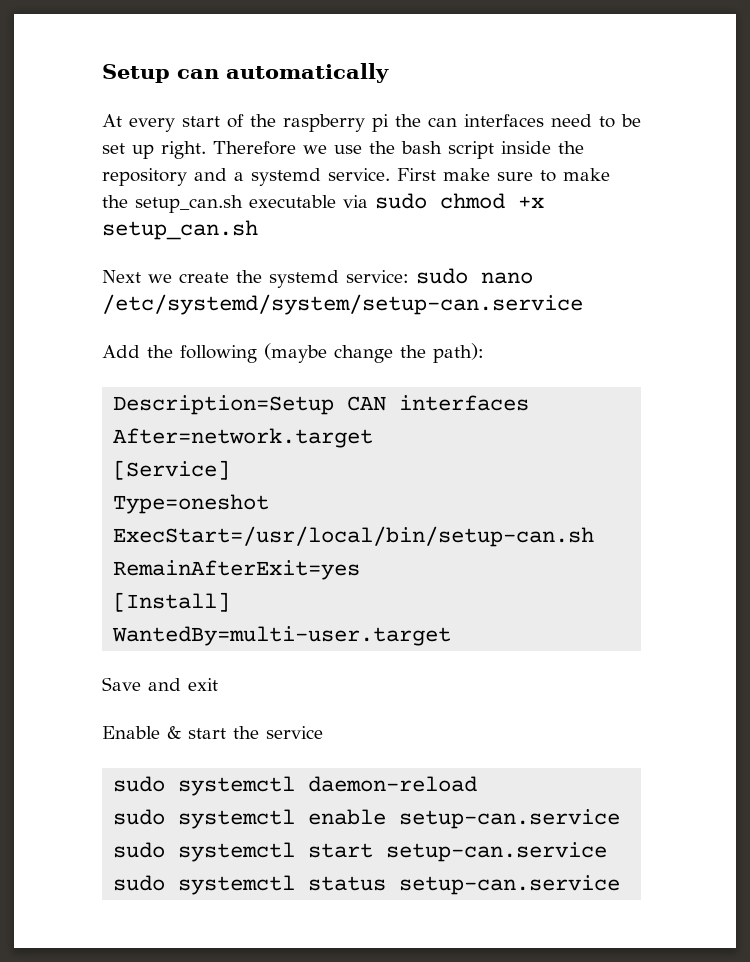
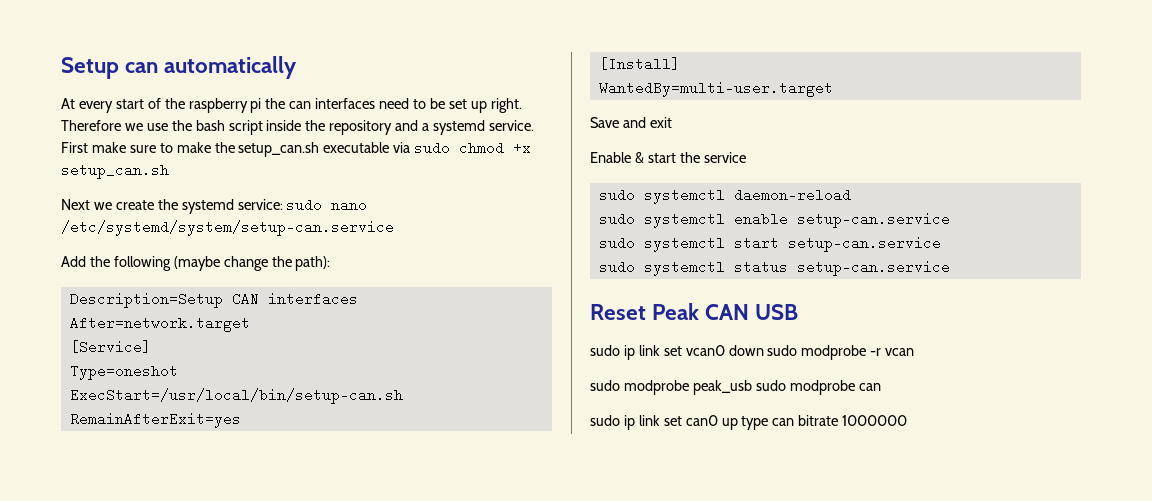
+ Reset Peak CAN USB
+ sudo ip link set vcan0 down sudo modprobe -r vcan
+ sudo modprobe peak_usb sudo modprobe can
+ sudo ip link set can0 up type can bitrate 1000000

